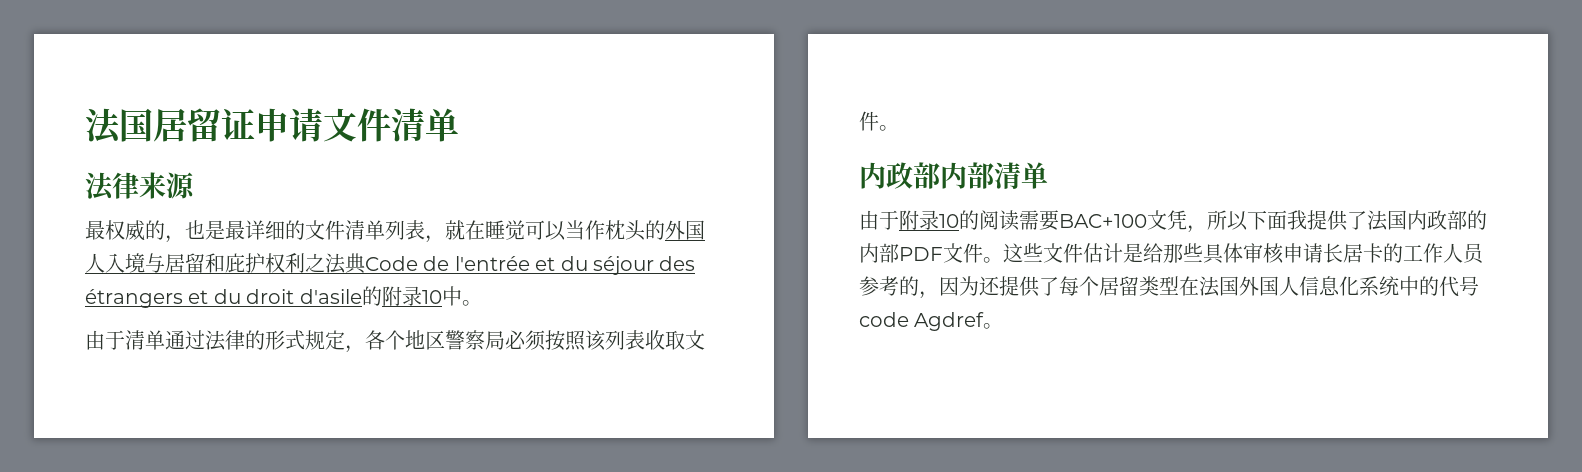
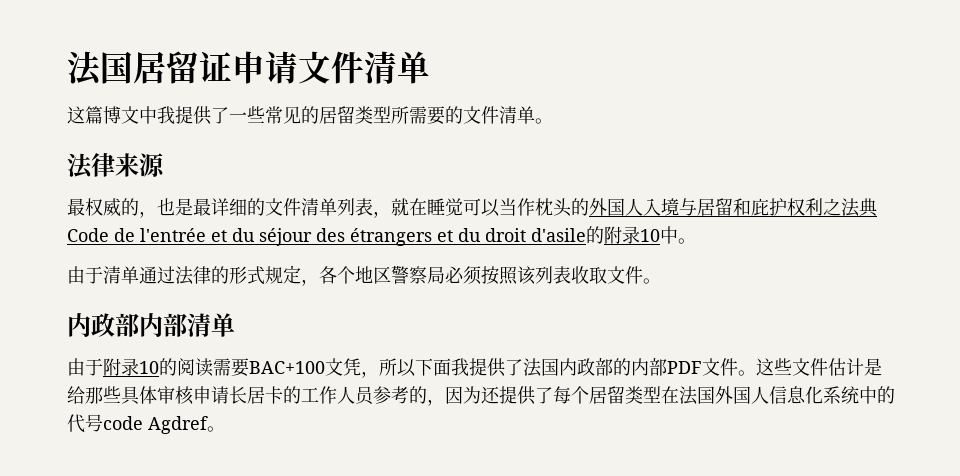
+ 这篇博文中我提供了一些常见的居留类型所需要的文件清单。

